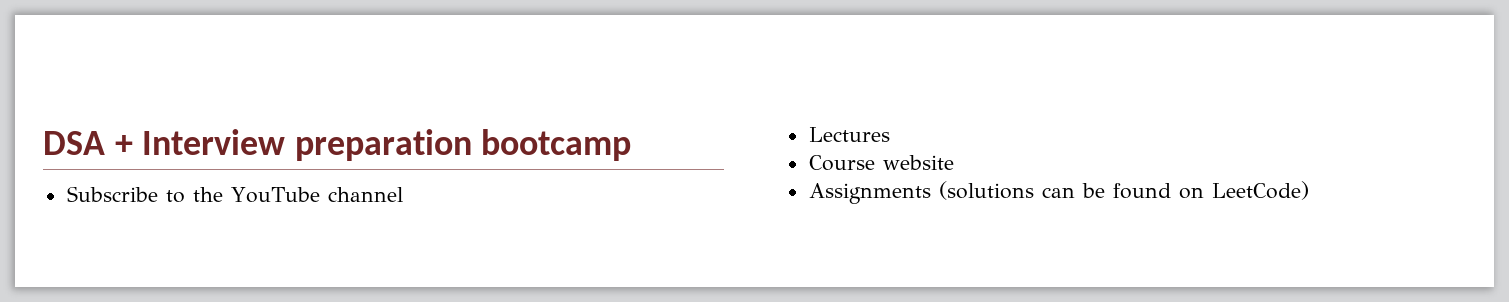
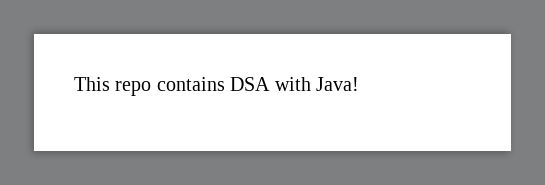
- DSA + Interview preparation bootcamp
- Subscribe to the YouTube channel
- Lectures
- Course website
- Assignments (solutions can be found on LeetCode)
+ This repo contains DSA with Java!

